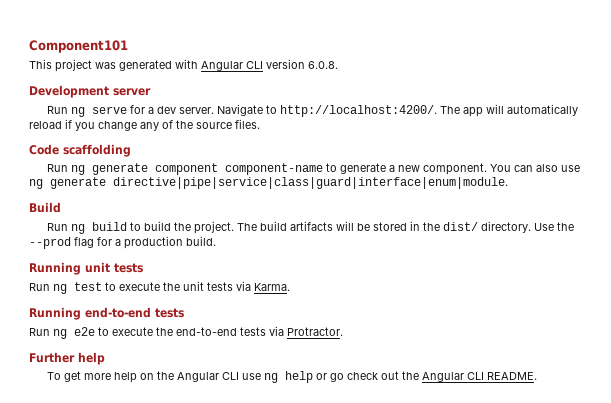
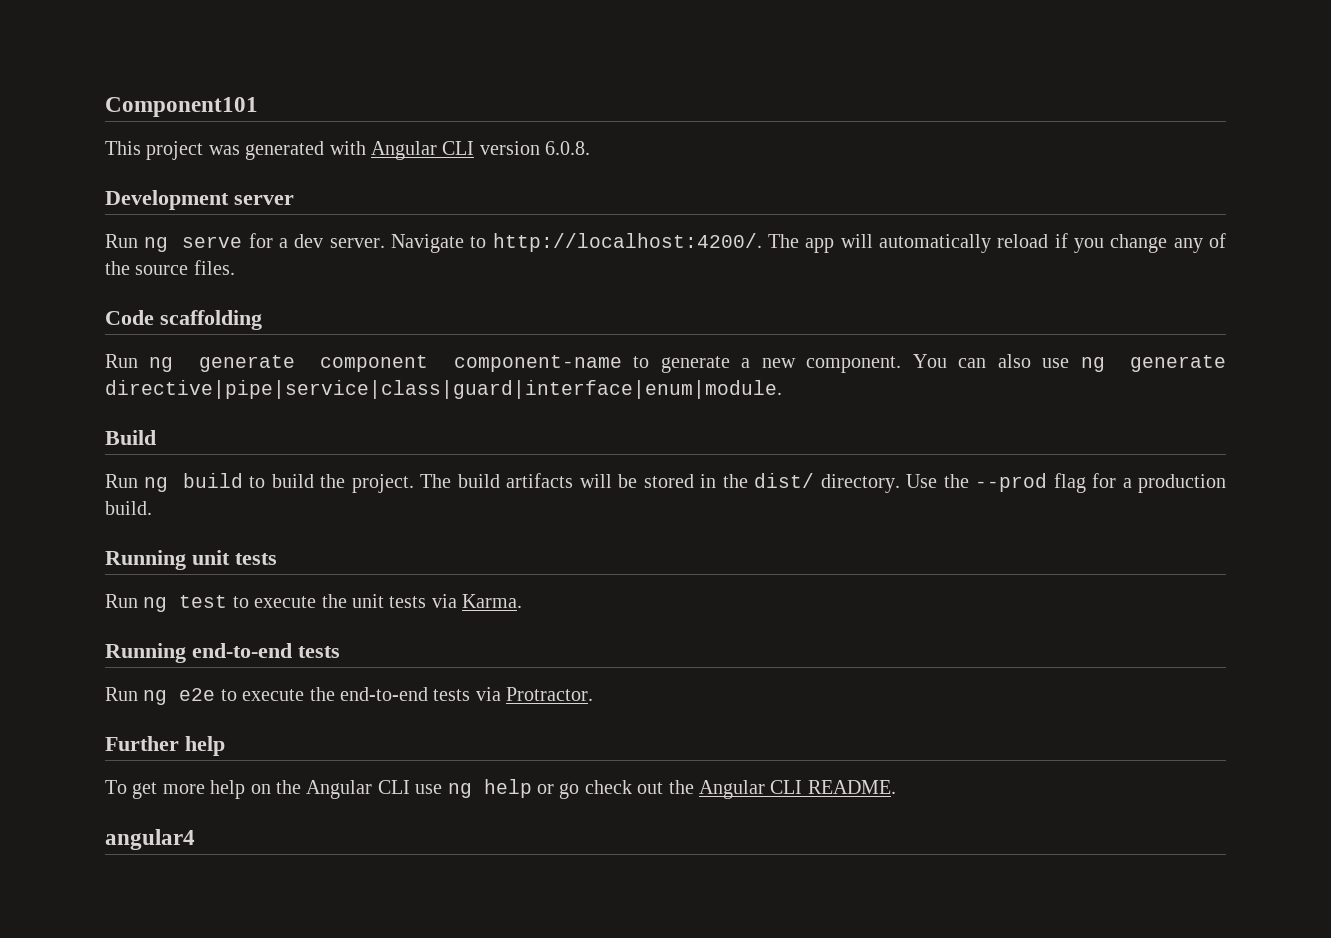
+ angular4

